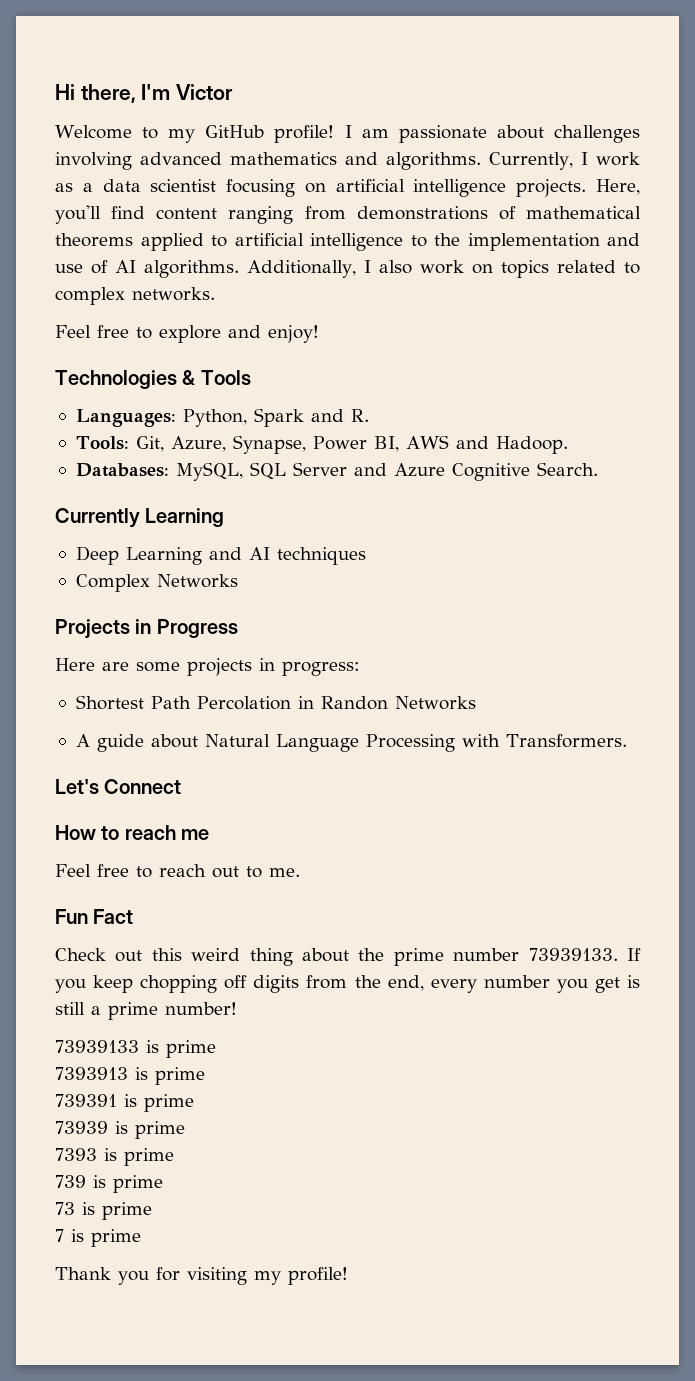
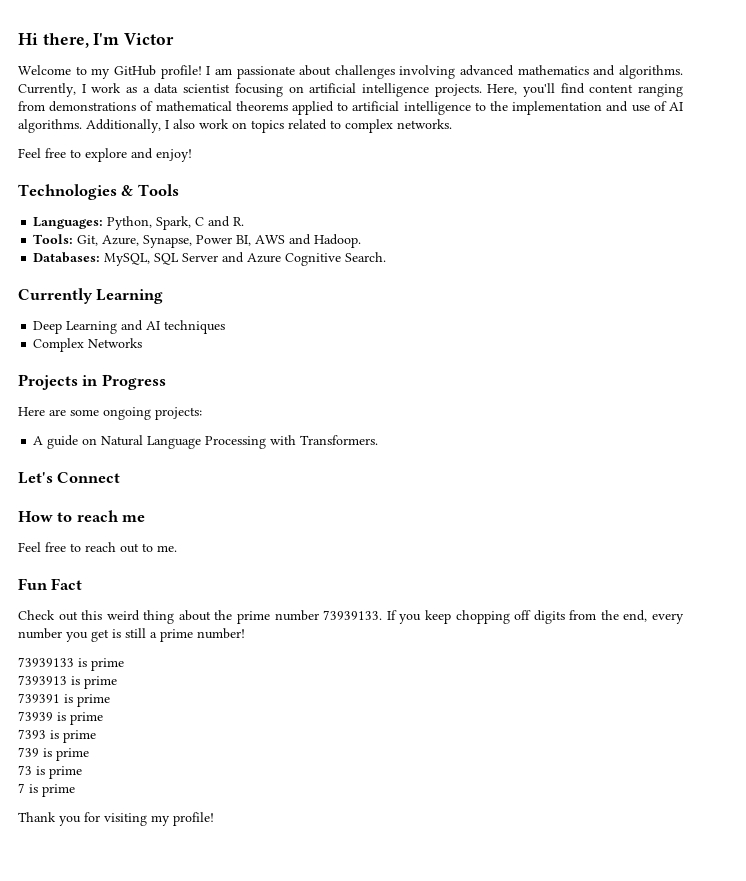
- Languages: Python, Spark and R.
+ Languages: Python, Spark, C and R.
- Here are some projects in progress:
- Shortest Path Percolation in Randon Networks
+ Here are some ongoing projects:
- A guide about Natural Language Processing with Transformers.
+ A guide on Natural Language Processing with Transformers.

